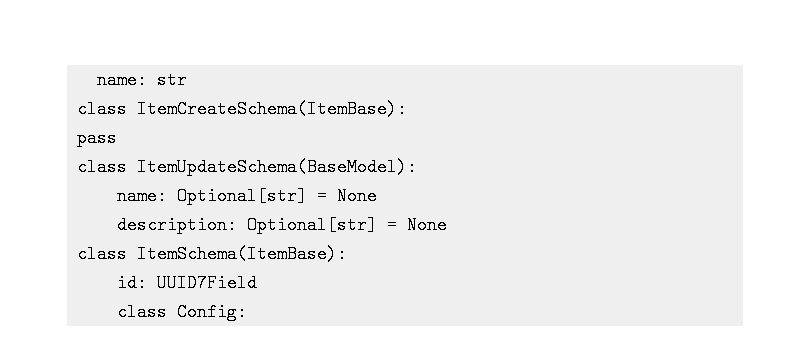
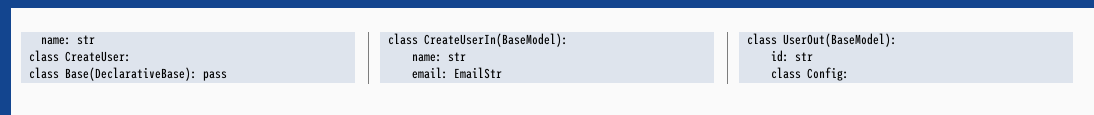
- class ItemCreateSchema(ItemBase):
- pass
+ class CreateUser:
+ class Base(DeclarativeBase): pass
- class ItemUpdateSchema(BaseModel):
- name: Optional[str] = None
- description: Optional[str] = None
- class ItemSchema(ItemBase):
+ class CreateUserIn(BaseModel):
+ name: str
+ email: EmailStr
+ class UserOut(BaseModel):
- id: UUID7Field
+ id: str

